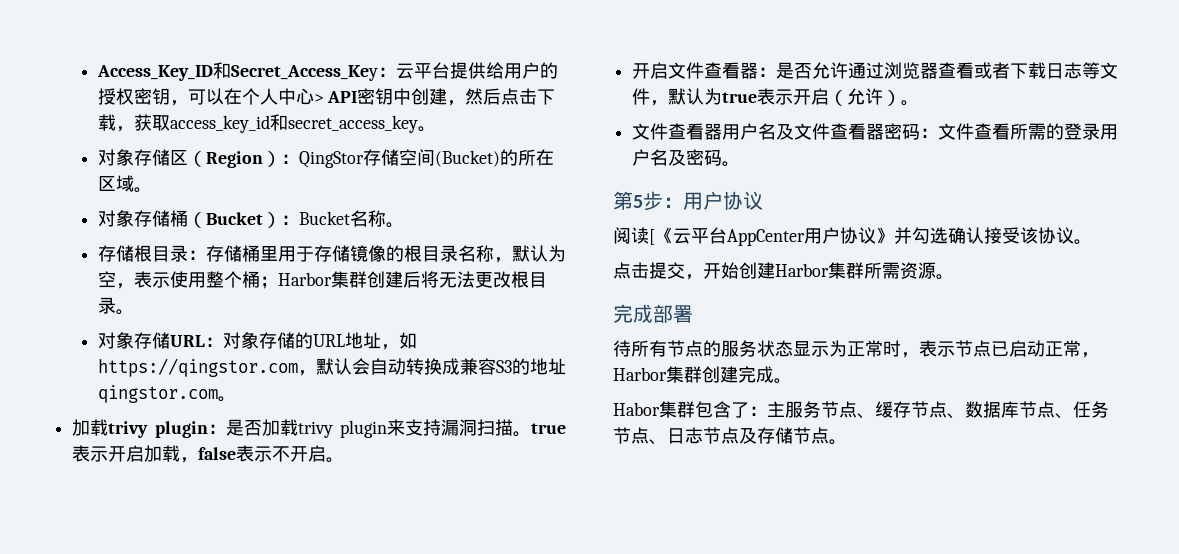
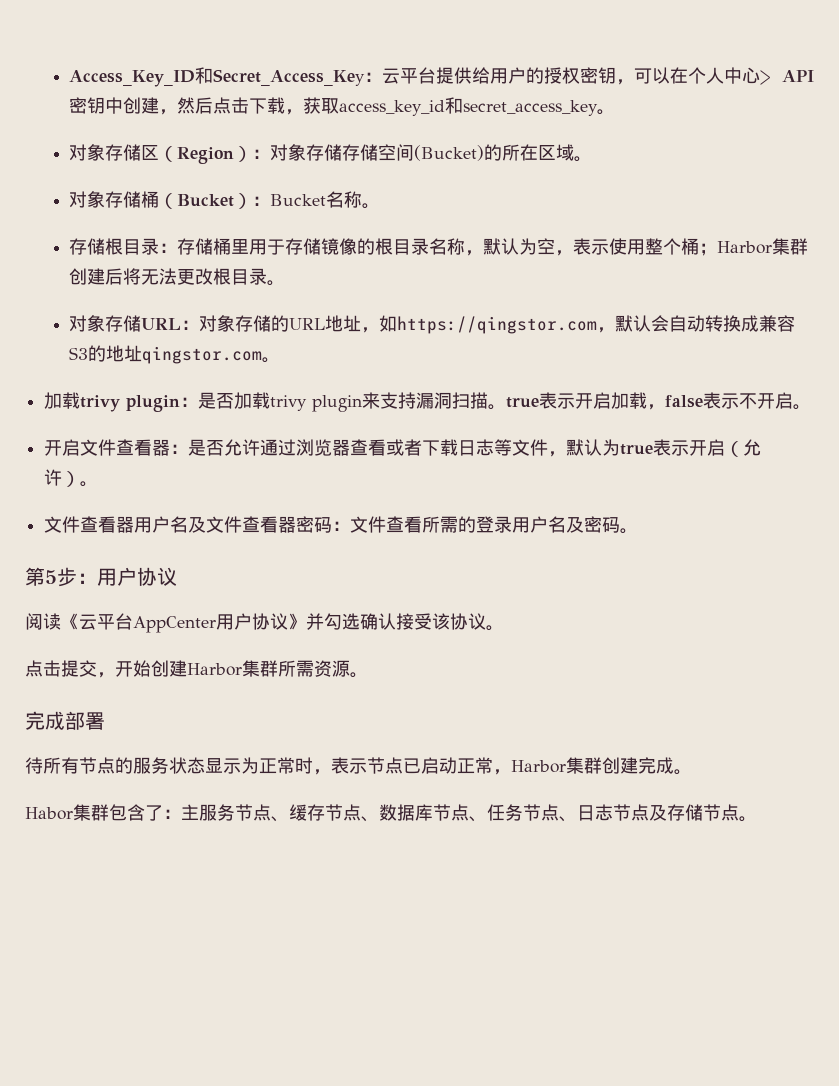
- 对象存储区（Region）：QingStor存储空间(Bucket)的所在区域。
+ 对象存储区（Region）：对象存储存储空间(Bucket)的所在区域。
- 阅读[《云平台AppCenter用户协议》并勾选确认接受该协议。
+ 阅读《云平台AppCenter用户协议》并勾选确认接受该协议。

